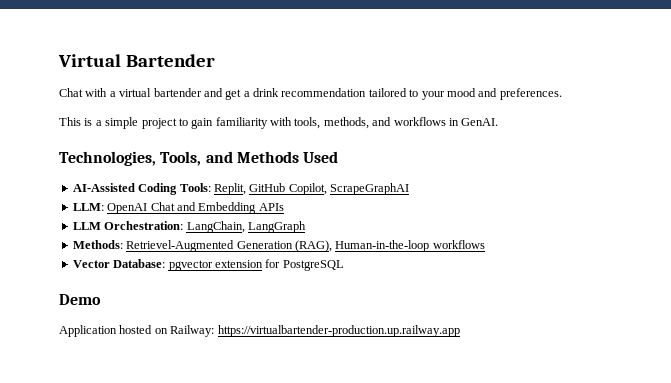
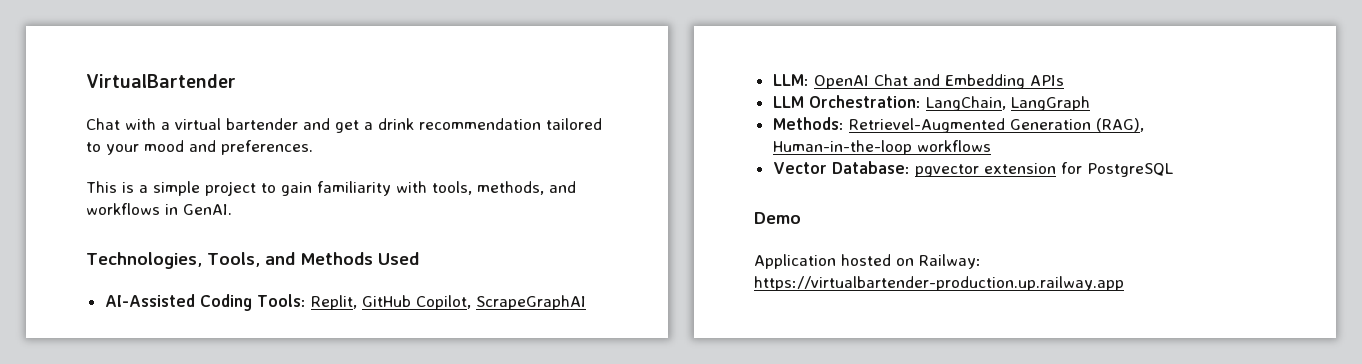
- Virtual Bartender
+ VirtualBartender

